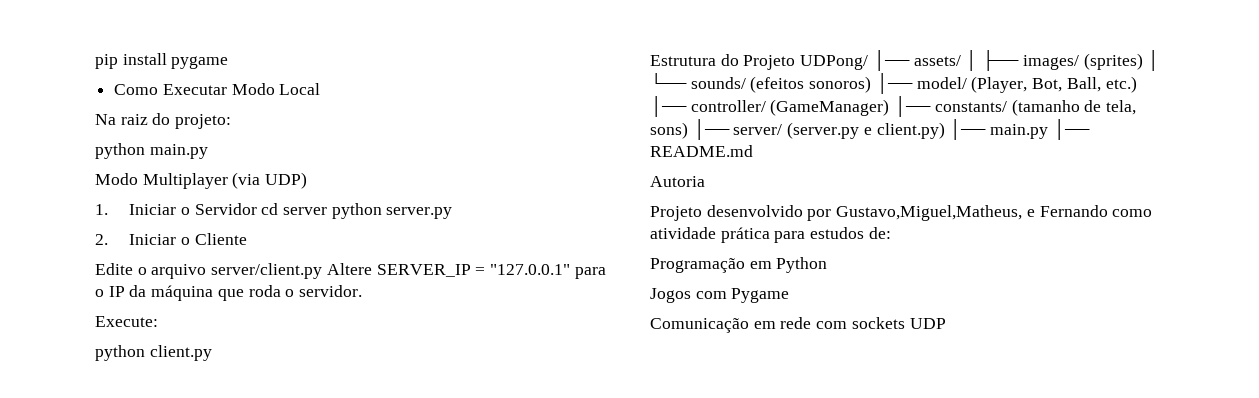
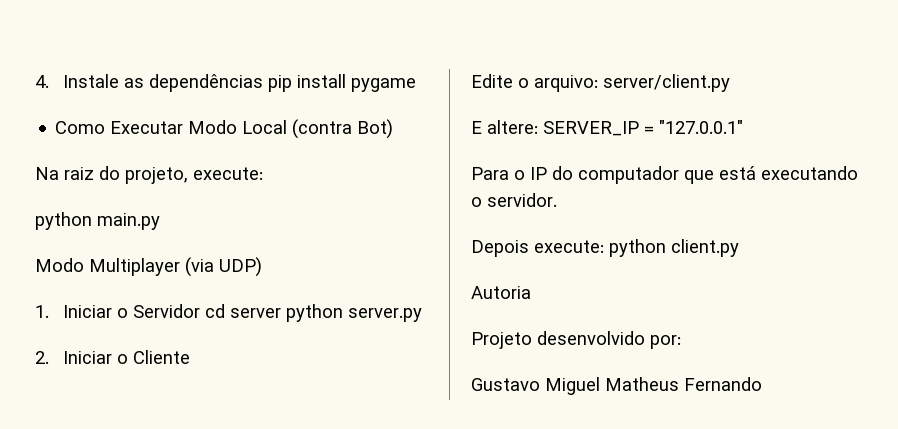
- pip install pygame
+ 4. Instale as dependências pip install pygame
- Como Executar Modo Local
+ Como Executar Modo Local (contra Bot)
- Na raiz do projeto:
+ Na raiz do projeto, execute:
- Edite o arquivo server/client.py Altere SERVER_IP = "127.0.0.1" para o IP da máquina que roda o servidor.
+ Edite o arquivo: server/client.py
+ E altere: SERVER_IP = "127.0.0.1"
+ Para o IP do computador que está executando o servidor.
- Execute:
- python client.py
+ Depois execute: python client.py
- Estrutura do Projeto UDPong/ │── assets/ │ ├── images/ (sprites) │ └── sounds/ (efeitos sonoros) │── model/ (Player, Bot, Ball, etc.) │── controller/ (GameManager) │── constants/ (tamanho de tela, sons) │── server/ (server.py e client.py) │── main.py │── README.md
  Autoria
- Projeto desenvolvido por Gustavo,Miguel,Matheus, e Fernando como atividade prática para estudos de:
- Programação em Python
- Jogos com Pygame
- Comunicação em rede com sockets UDP
+ Projeto desenvolvido por:
+ Gustavo Miguel Matheus Fernando

